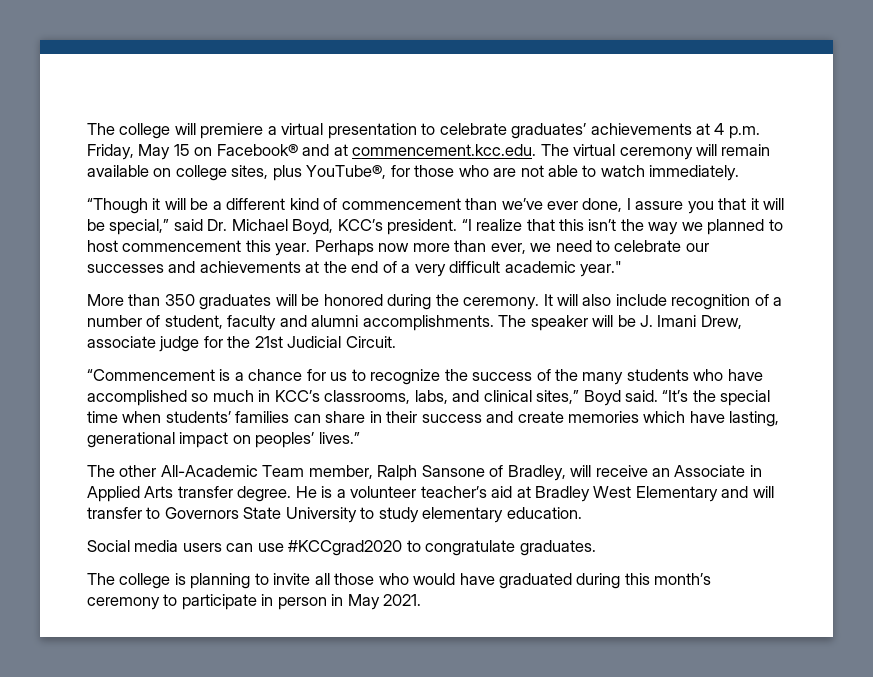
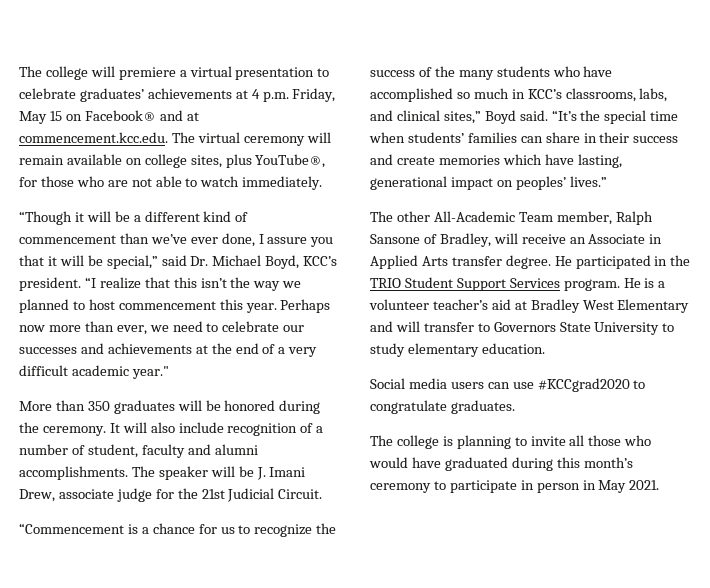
- He is a volunteer teacher’s aid at Bradley West Elementary and will transfer to Governors State University to study elementary education.
+ He participated in the TRIO Student Support Services program. He is a volunteer teacher’s aid at Bradley West Elementary and will transfer to Governors State University to study elementary education.

